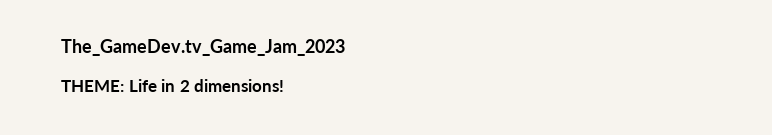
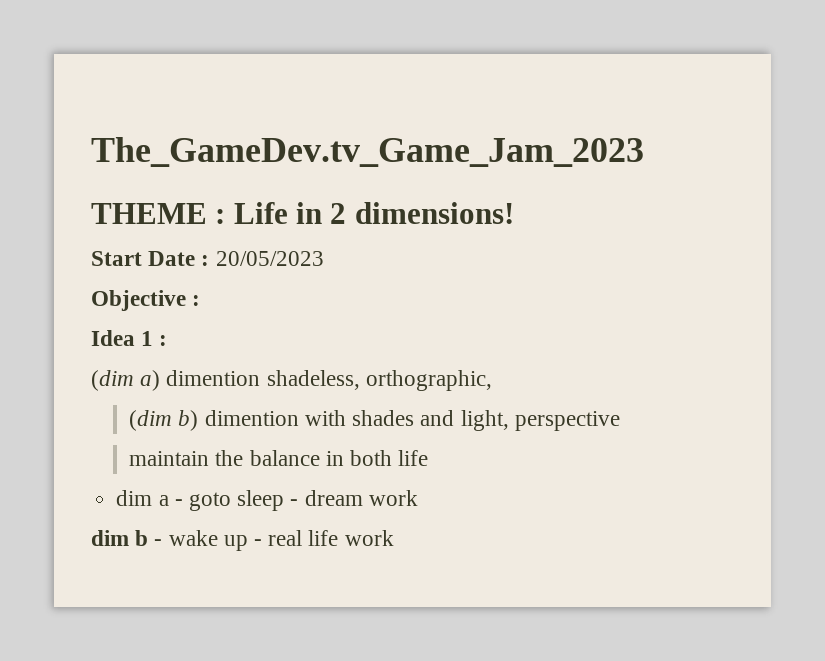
- THEME: Life in 2 dimensions!
+ THEME : Life in 2 dimensions!
+ Start Date : 20/05/2023
+ Objective :
+ Idea 1 :
+ (dim a) dimention shadeless, orthographic,
+ (dim b) dimention with shades and light, perspective
+ maintain the balance in both life
+ dim a - goto sleep - dream work
+ dim b - wake up - real life work

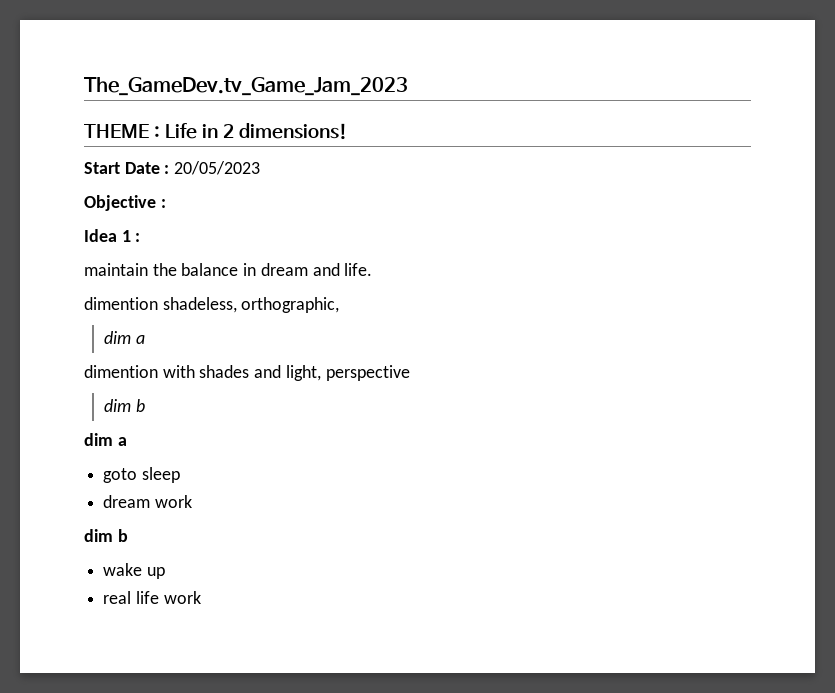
- (dim a) dimention shadeless, orthographic,
- (dim b) dimention with shades and light, perspective
- maintain the balance in both life
- dim a - goto sleep - dream work
- dim b - wake up - real life work
+ maintain the balance in dream and life.
+ dimention shadeless, orthographic,
+ dim a
+ dimention with shades and light, perspective
+ dim b
+ dim a
+ goto sleep
+ dream work
+ dim b
+ wake up
+ real life work

